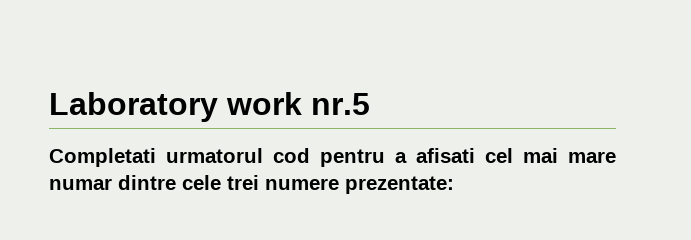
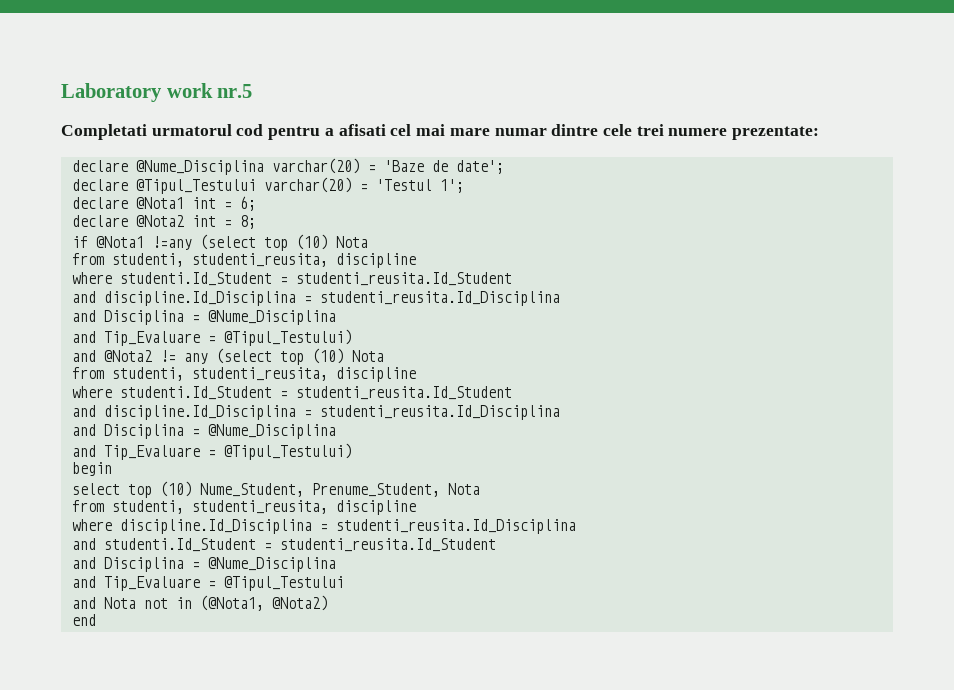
+ declare @Nume_Disciplina varchar(20) = 'Baze de date';
+ declare @Tipul_Testului varchar(20) = 'Testul 1';
+ declare @Nota1 int = 6;
+ declare @Nota2 int = 8;
+ if @Nota1 !=any (select top (10) Nota
+ from studenti, studenti_reusita, discipline
+ where studenti.Id_Student = studenti_reusita.Id_Student
+ and discipline.Id_Disciplina = studenti_reusita.Id_Disciplina
+ and Disciplina = @Nume_Disciplina
+ and Tip_Evaluare = @Tipul_Testului)
+ and @Nota2 != any (select top (10) Nota
+ from studenti, studenti_reusita, discipline
+ where studenti.Id_Student = studenti_reusita.Id_Student
+ and discipline.Id_Disciplina = studenti_reusita.Id_Disciplina
+ and Disciplina = @Nume_Disciplina
+ and Tip_Evaluare = @Tipul_Testului)
+ begin
+ select top (10) Nume_Student, Prenume_Student, Nota
+ from studenti, studenti_reusita, discipline
+ where discipline.Id_Disciplina = studenti_reusita.Id_Disciplina
+ and studenti.Id_Student = studenti_reusita.Id_Student
+ and Disciplina = @Nume_Disciplina
+ and Tip_Evaluare = @Tipul_Testului
+ and Nota not in (@Nota1, @Nota2)
+ end

